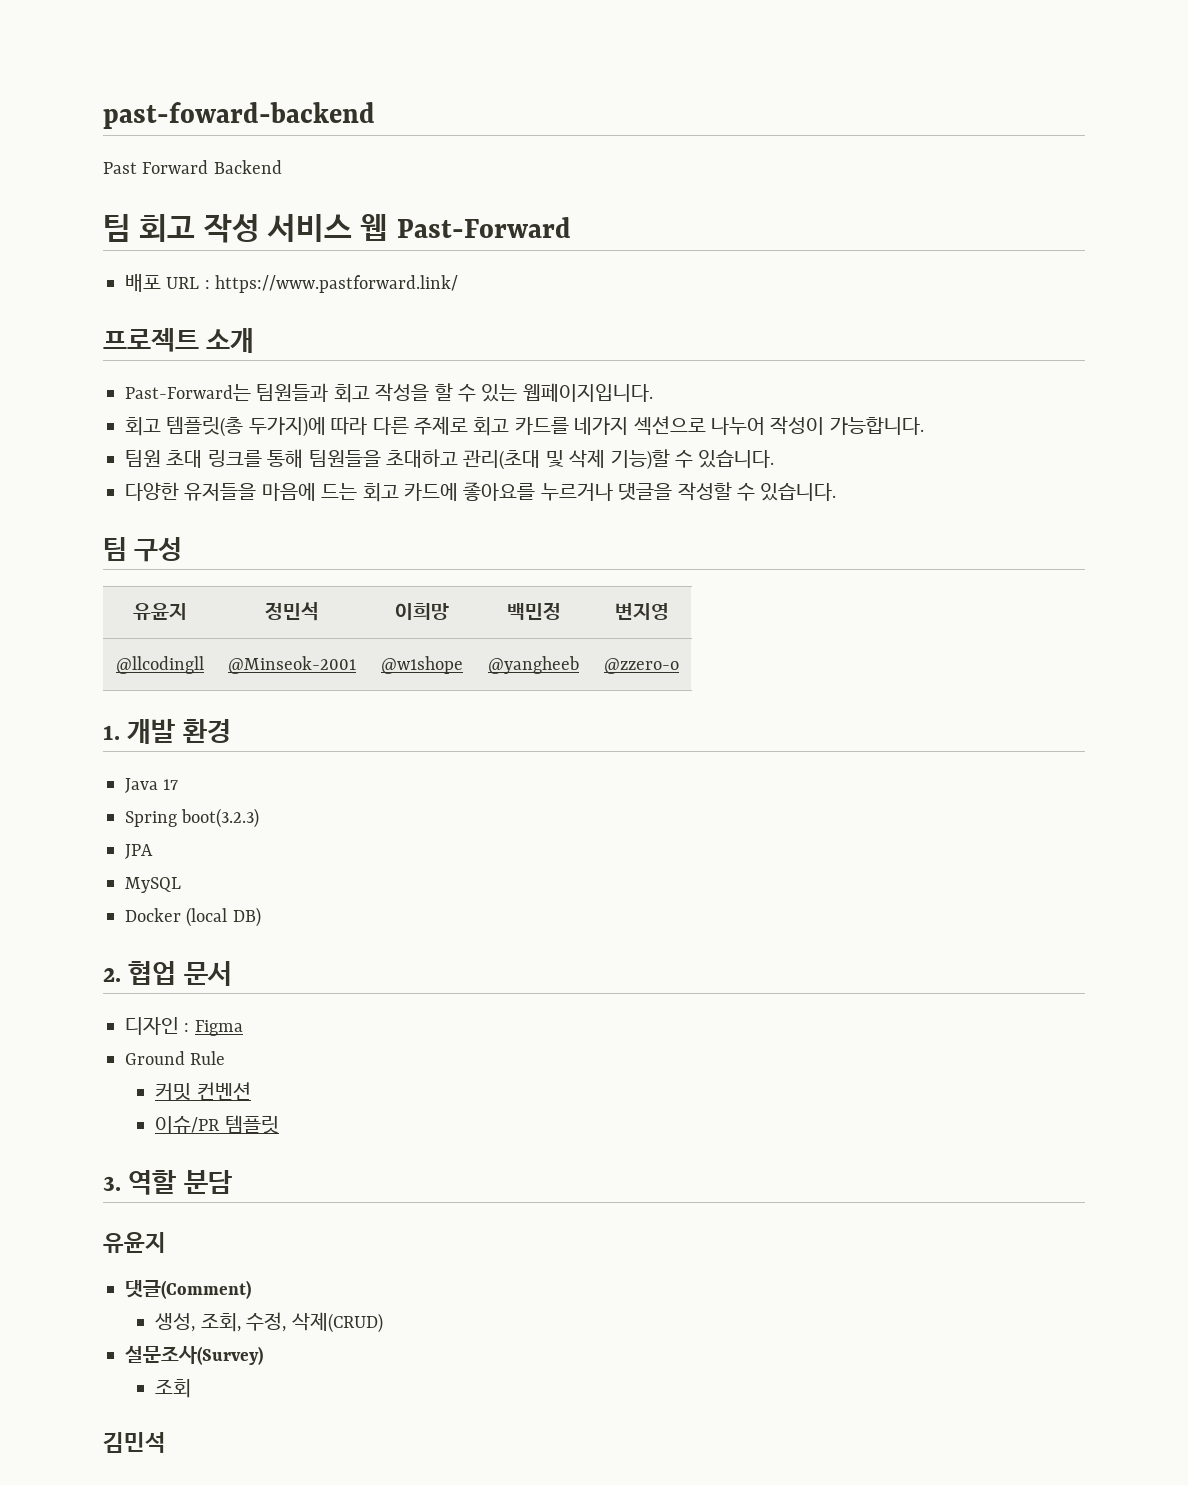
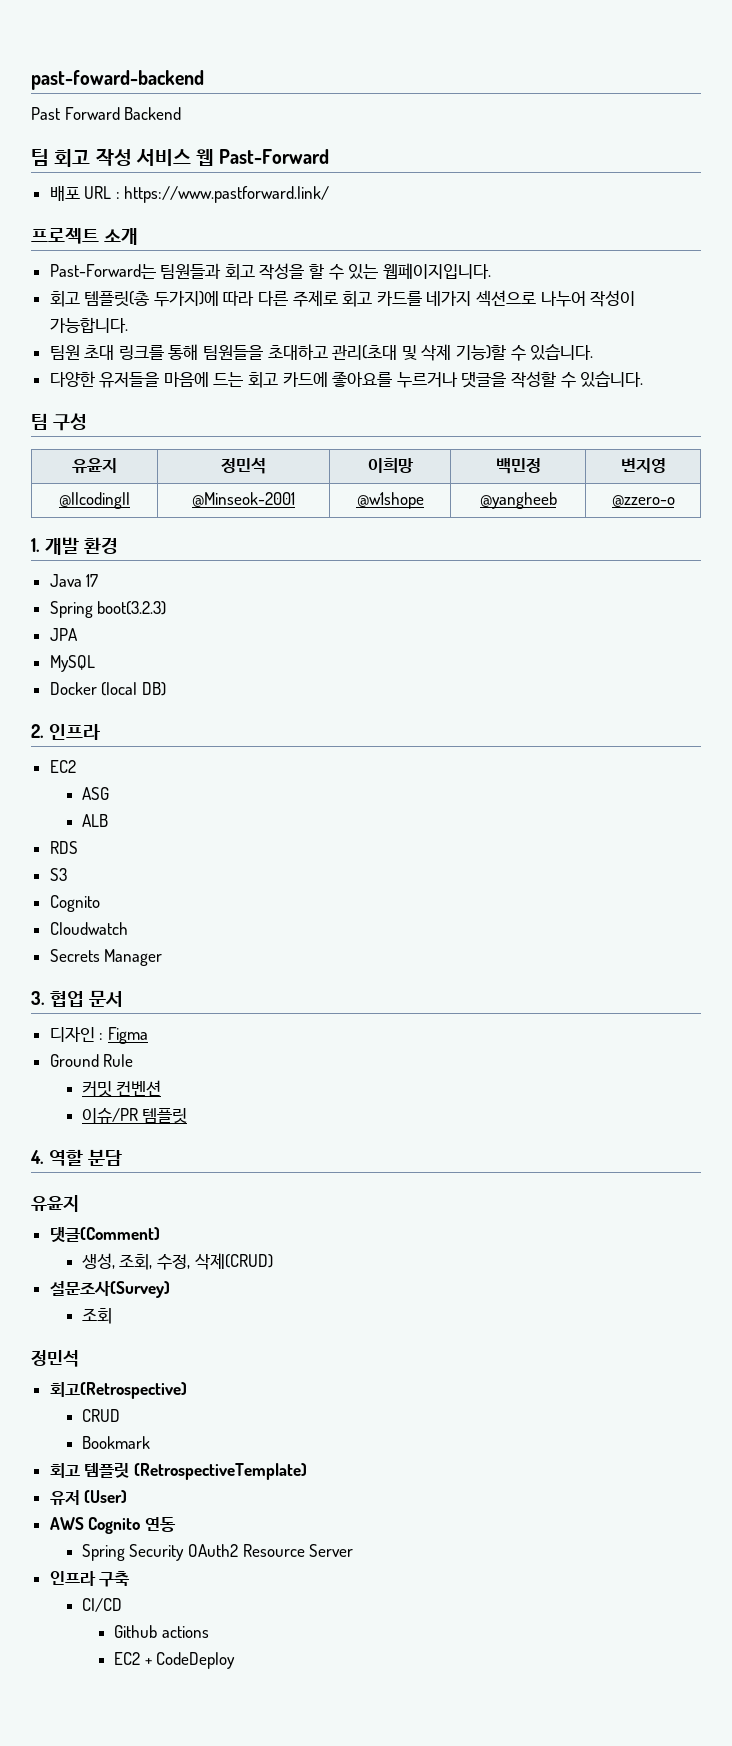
- 2. 협업 문서
+ 2. 인프라
+ EC2
+ ASG
+ ALB
+ RDS
+ S3
+ Cognito
+ Cloudwatch
+ Secrets Manager
+ 3. 협업 문서
- 3. 역할 분담
+ 4. 역할 분담
  조회
- 김민석
+ 정민석
+ 회고(Retrospective)
+ CRUD
+ Bookmark
+ 회고 템플릿 (RetrospectiveTemplate)
+ 유저 (User)
+ AWS Cognito 연동
+ Spring Security OAuth2 Resource Server
+ 인프라 구축
+ CI/CD
+ Github actions
+ EC2 + CodeDeploy

